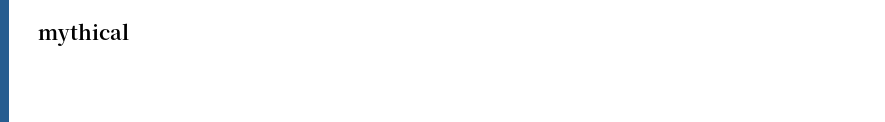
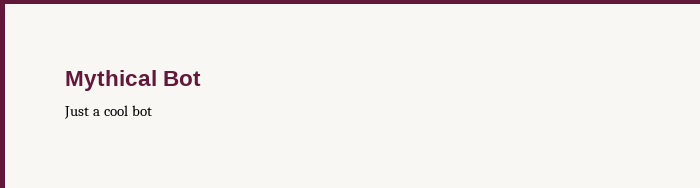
- mythical
+ Mythical Bot
+ Just a cool bot

